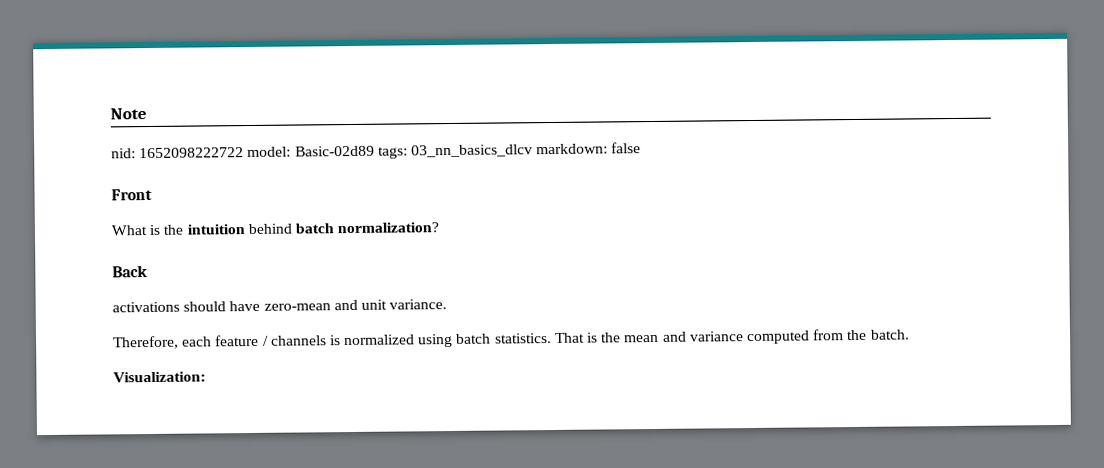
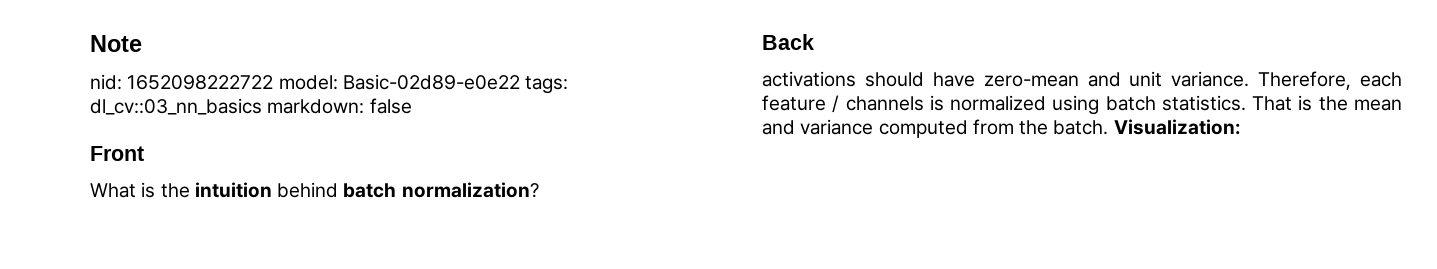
- nid: 1652098222722 model: Basic-02d89 tags: 03_nn_basics_dlcv markdown: false
+ nid: 1652098222722 model: Basic-02d89-e0e22 tags: dl_cv::03_nn_basics markdown: false
- activations should have zero-mean and unit variance.
- Therefore, each feature / channels is normalized using batch statistics.
+ activations should have zero-mean and unit variance. Therefore, each feature / channels is normalized using batch statistics.
- That is the mean and variance computed from the batch.
- Visualization:
+ That is the mean and variance computed from the batch. Visualization:

